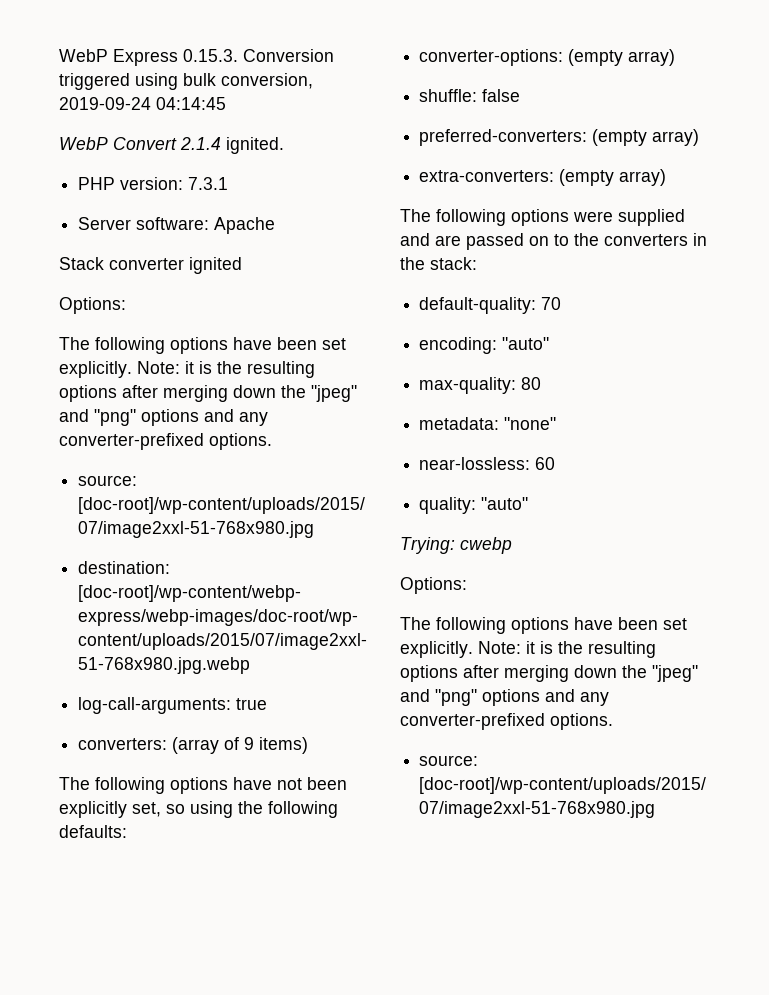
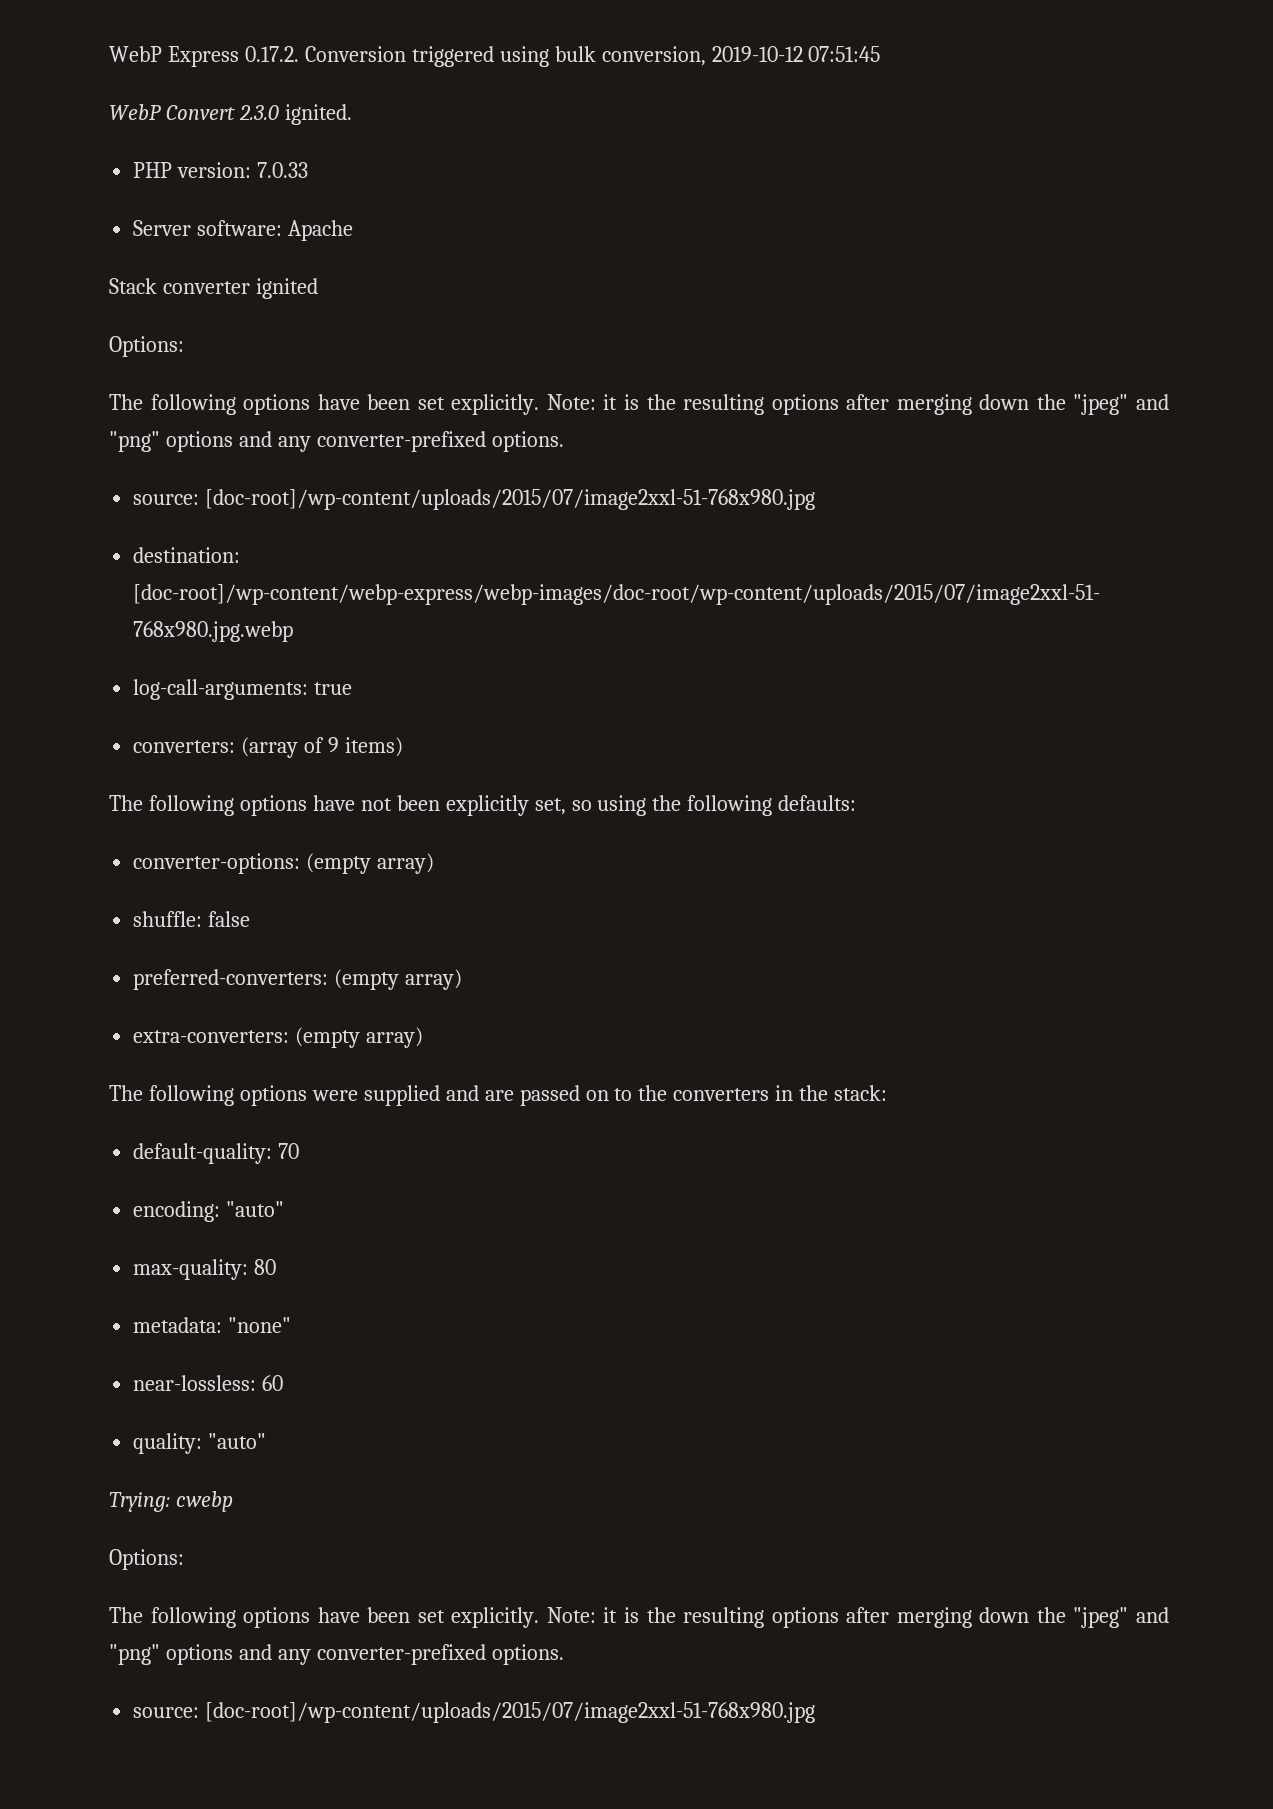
- WebP Express 0.15.3. Conversion triggered using bulk conversion, 2019-09-24 04:14:45
+ WebP Express 0.17.2. Conversion triggered using bulk conversion, 2019-10-12 07:51:45
- WebP Convert 2.1.4 ignited.
+ WebP Convert 2.3.0 ignited.
- PHP version: 7.3.1
+ PHP version: 7.0.33

